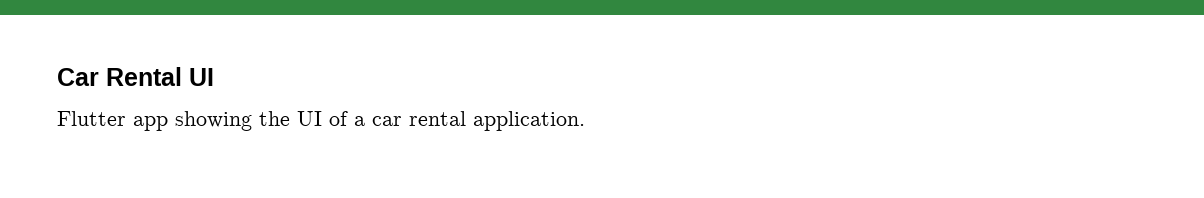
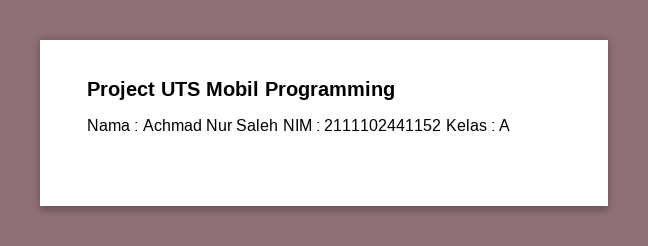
- Car Rental UI
- Flutter app showing the UI of a car rental application.
+ Project UTS Mobil Programming
+ Nama : Achmad Nur Saleh NIM : 2111102441152 Kelas : A

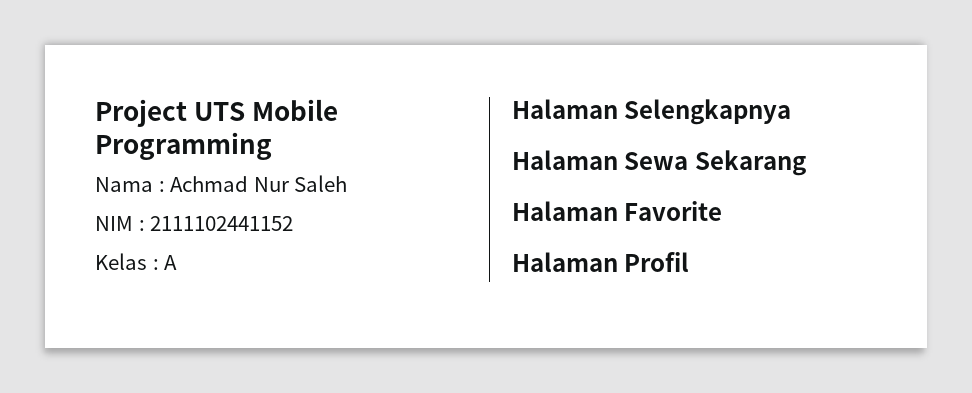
- Project UTS Mobil Programming
+ Project UTS Mobile Programming
- Nama : Achmad Nur Saleh NIM : 2111102441152 Kelas : A
+ Nama : Achmad Nur Saleh
+ NIM : 2111102441152
+ Kelas : A
+ Halaman Selengkapnya
+ Halaman Sewa Sekarang
+ Halaman Favorite
+ Halaman Profil

